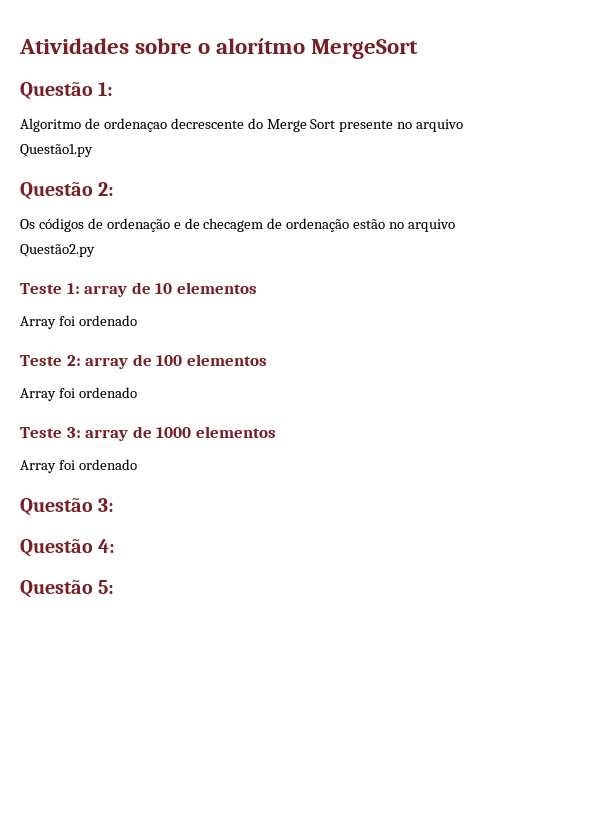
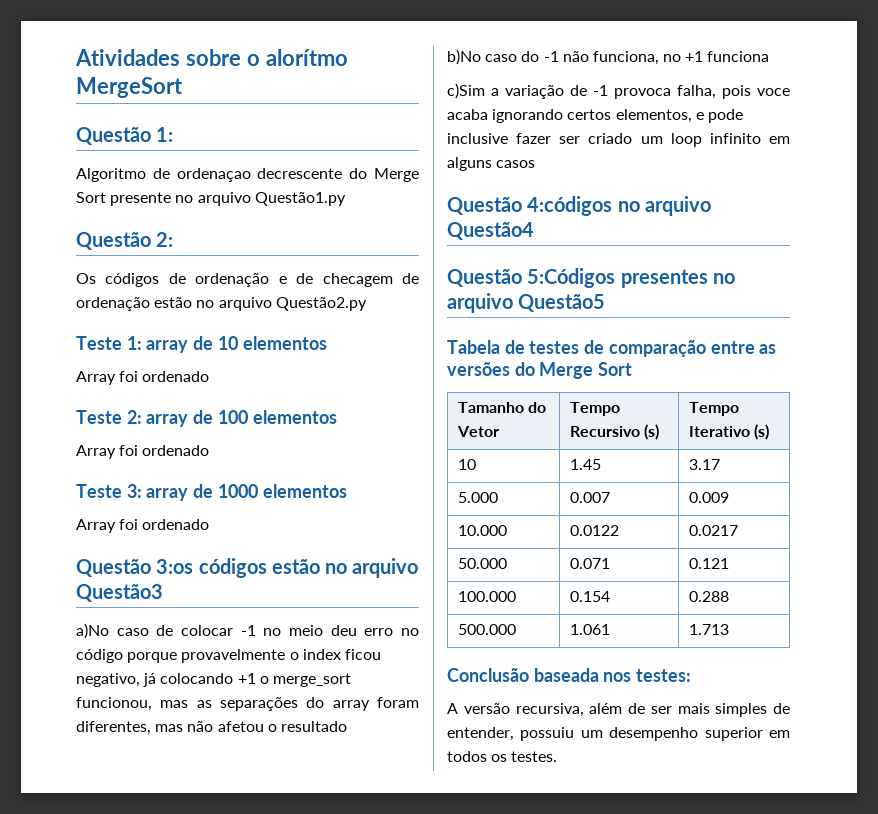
- Questão 3:
- Questão 4:
- Questão 5:
+ Questão 3:os códigos estão no arquivo Questão3
+ a)No caso de colocar -1 no meio deu erro no código porque provavelmente o index ficou negativo, já colocando +1 o merge_sort funcionou, mas as separações do array foram diferentes, mas não afetou o resultado
+ b)No caso do -1 não funciona, no +1 funciona
+ c)Sim a variação de -1 provoca falha, pois voce acaba ignorando certos elementos, e pode inclusive fazer ser criado um loop infinito em alguns casos
+ Questão 4:códigos no arquivo Questão4
+ Questão 5:Códigos presentes no arquivo Questão5
+ Tabela de testes de comparação entre as versões do Merge Sort
+ Tamanho do Vetor | Tempo Recursivo (s) | Tempo Iterativo (s)
+ 10 | 1.45 | 3.17
+ 5.000 | 0.007 | 0.009
+ 10.000 | 0.0122 | 0.0217
+ 50.000 | 0.071 | 0.121
+ 100.000 | 0.154 | 0.288
+ 500.000 | 1.061 | 1.713
+ Conclusão baseada nos testes:
+ A versão recursiva, além de ser mais simples de entender, possuiu um desempenho superior em todos os testes.

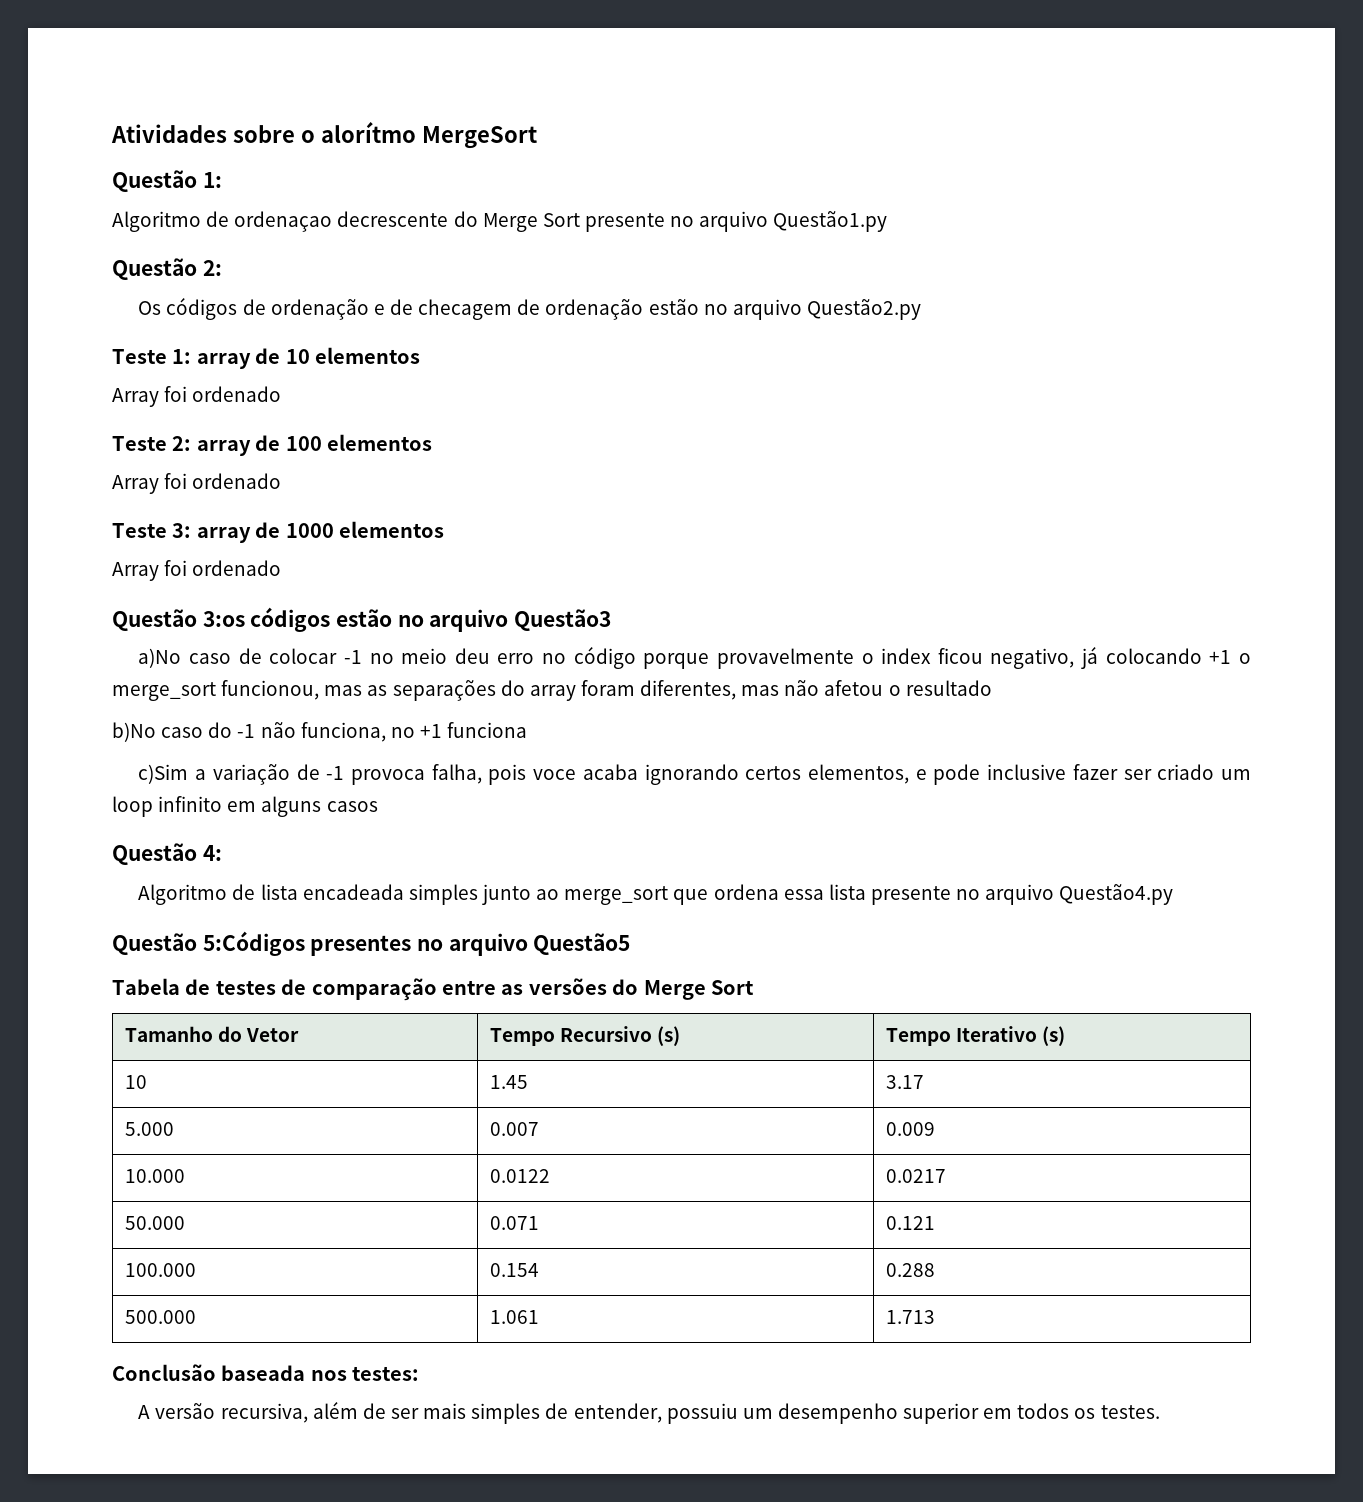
- Questão 4:códigos no arquivo Questão4
+ Questão 4:
+ Algoritmo de lista encadeada simples junto ao merge_sort que ordena essa lista presente no arquivo Questão4.py

